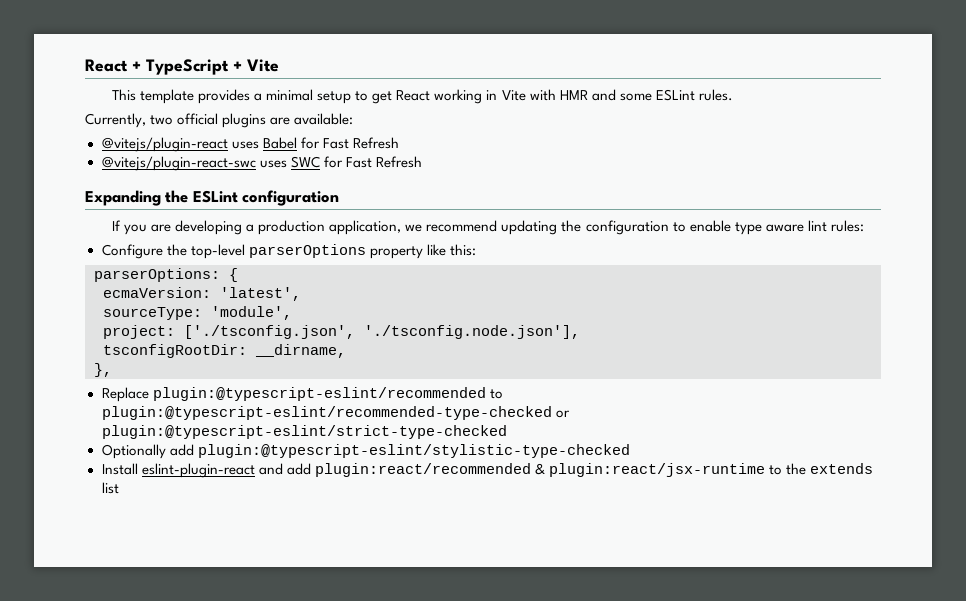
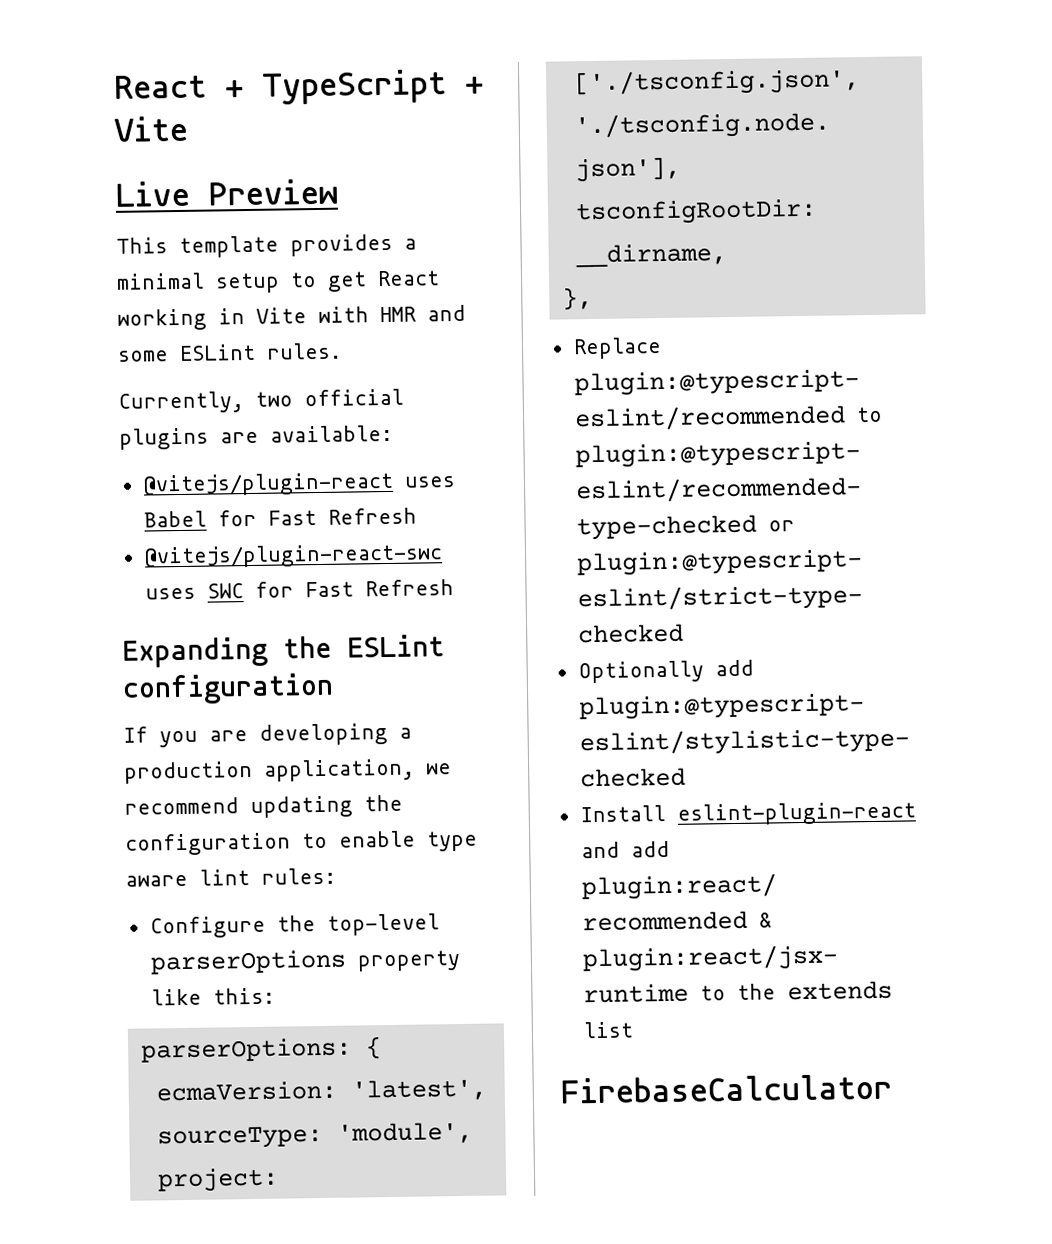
+ Live Preview
+ FirebaseCalculator

